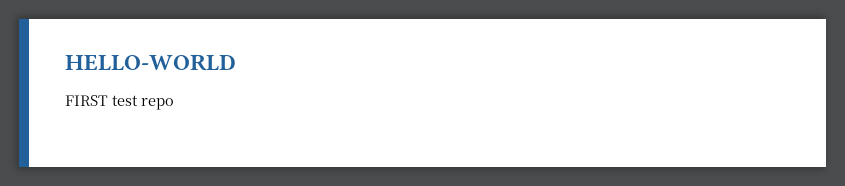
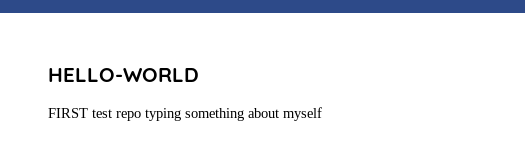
- FIRST test repo
+ FIRST test repo typing something about myself

